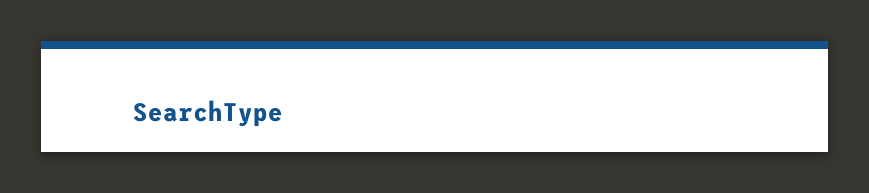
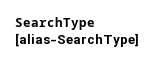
- SearchType
+ SearchType [alias-SearchType]

